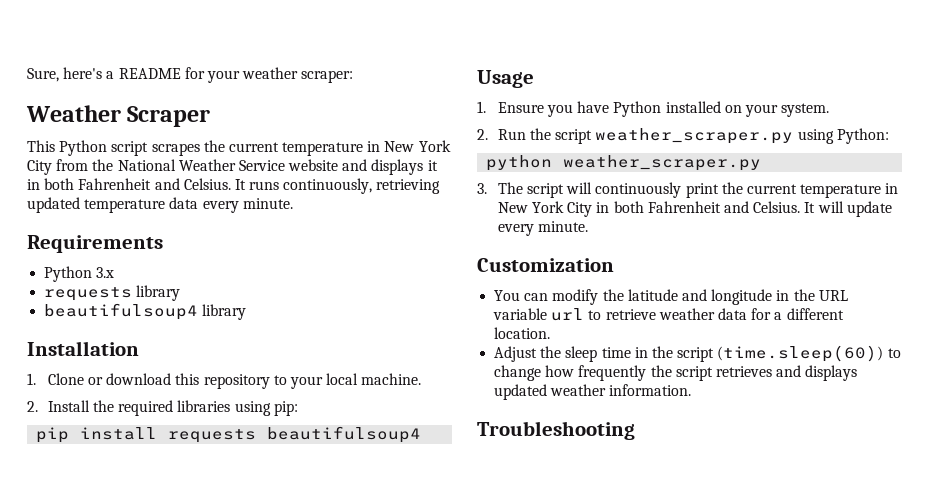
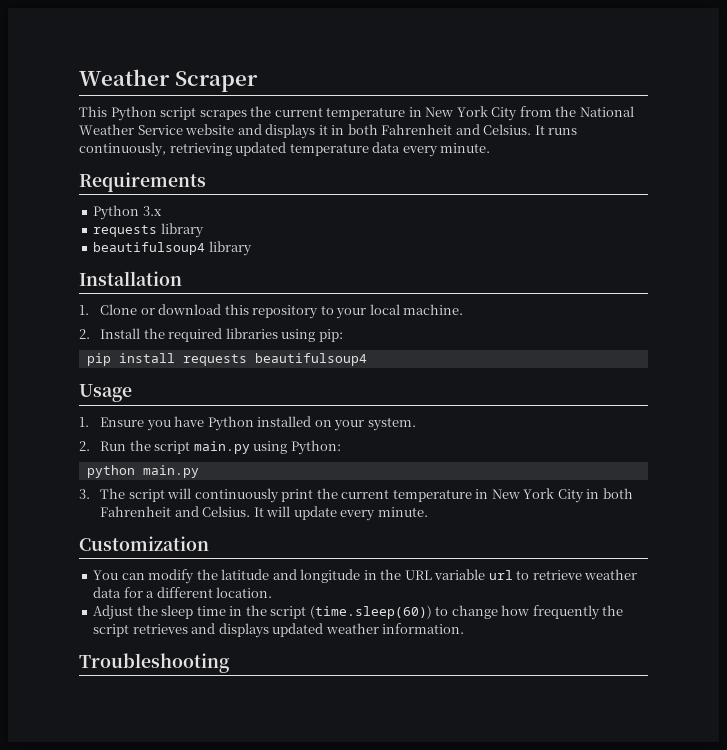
- Sure, here's a README for your weather scraper:
- 2. Run the script weather_scraper.py using Python:
+ 2. Run the script main.py using Python:
- python weather_scraper.py
+ python main.py

